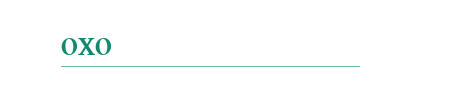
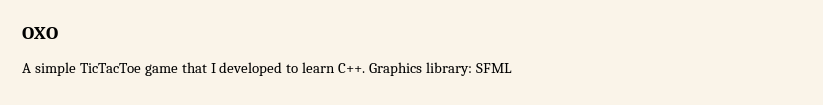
+ A simple TicTacToe game that I developed to learn C++. Graphics library: SFML

